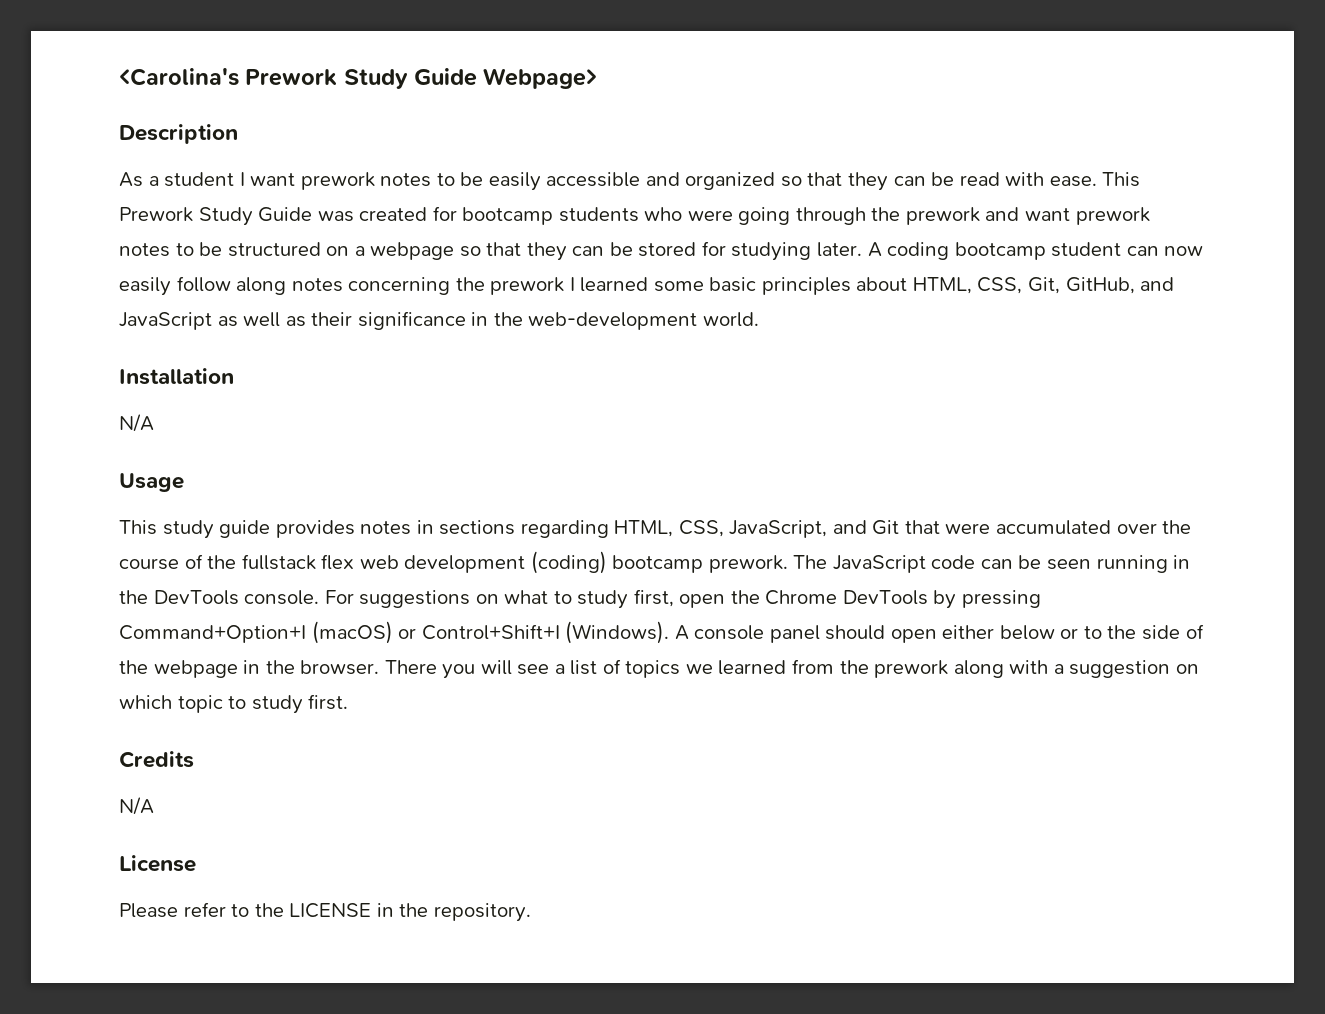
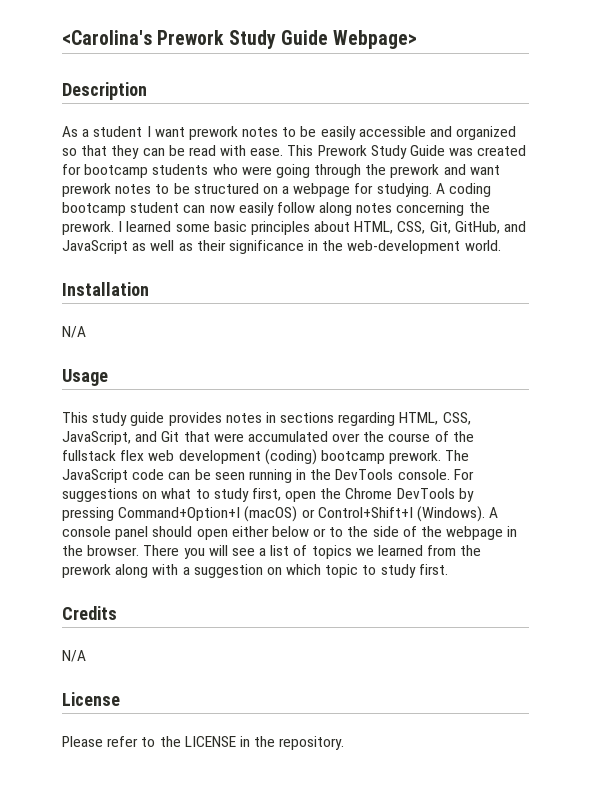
- This Prework Study Guide was created for bootcamp students who were going through the prework and want prework notes to be structured on a webpage so that they can be stored for studying later.
+ This Prework Study Guide was created for bootcamp students who were going through the prework and want prework notes to be structured on a webpage for studying.
- A coding bootcamp student can now easily follow along notes concerning the prework I learned some basic principles about HTML, CSS, Git, GitHub, and JavaScript as well as their significance in the web-development world.
+ A coding bootcamp student can now easily follow along notes concerning the prework. I learned some basic principles about HTML, CSS, Git, GitHub, and JavaScript as well as their significance in the web-development world.

